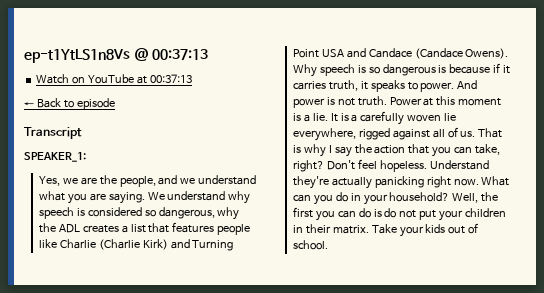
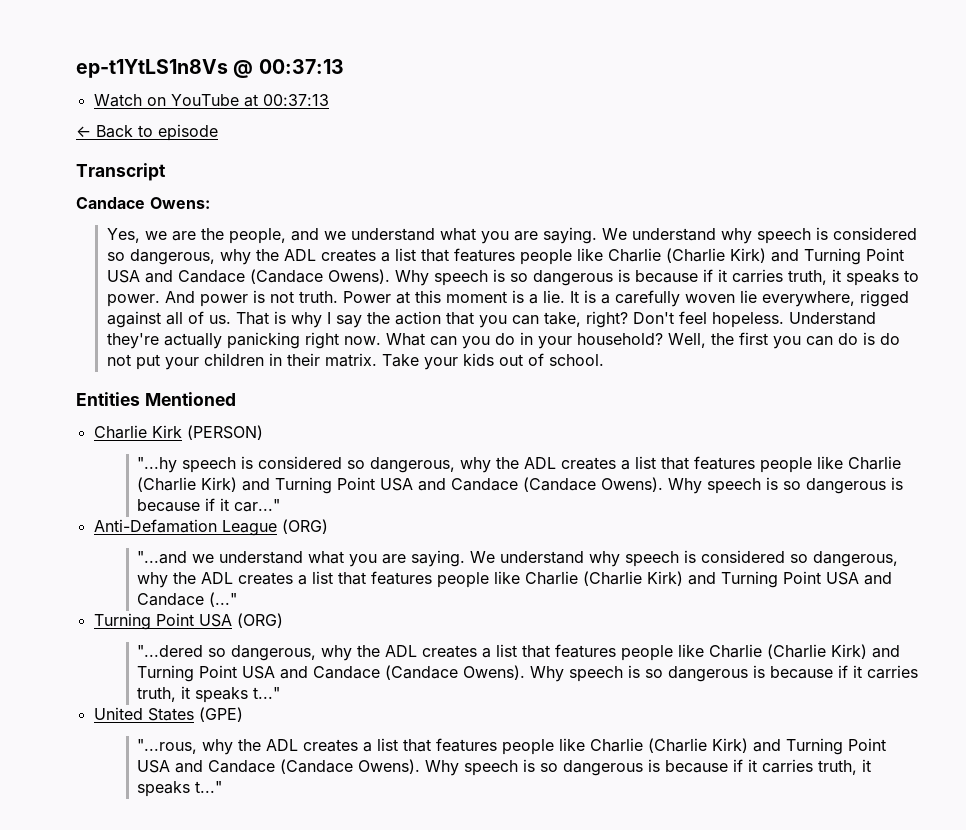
- SPEAKER_1:
+ Candace Owens:
+ Entities Mentioned
+ Charlie Kirk (PERSON)
+ "...hy speech is considered so dangerous, why the ADL creates a list that features people like Charlie (Charlie Kirk) and Turning Point USA and Candace (Candace Owens). Why speech is so dangerous is because if it car..."
+ Anti-Defamation League (ORG)
+ "...and we understand what you are saying. We understand why speech is considered so dangerous, why the ADL creates a list that features people like Charlie (Charlie Kirk) and Turning Point USA and Candace (..."
+ Turning Point USA (ORG)
+ "...dered so dangerous, why the ADL creates a list that features people like Charlie (Charlie Kirk) and Turning Point USA and Candace (Candace Owens). Why speech is so dangerous is because if it carries truth, it speaks t..."
+ United States (GPE)
+ "...rous, why the ADL creates a list that features people like Charlie (Charlie Kirk) and Turning Point USA and Candace (Candace Owens). Why speech is so dangerous is because if it carries truth, it speaks t..."

